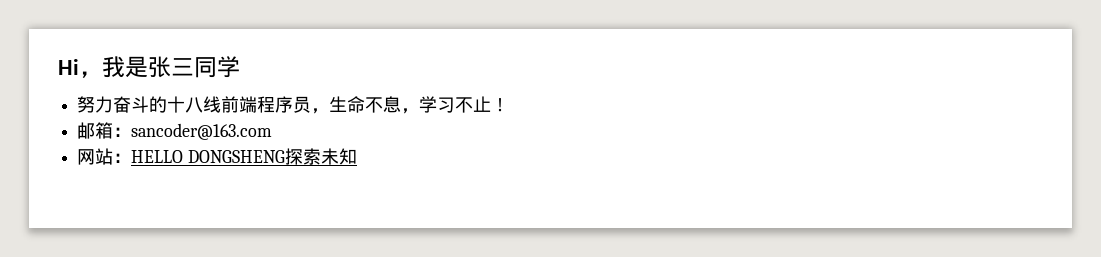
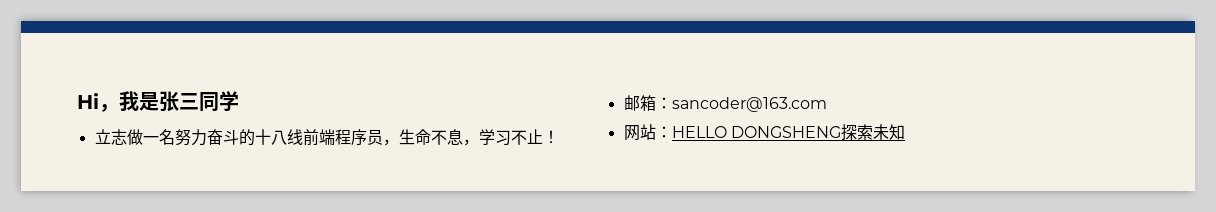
- 努力奋斗的十八线前端程序员，生命不息，学习不止！
+ 立志做一名努力奋斗的十八线前端程序员，生命不息，学习不止！

